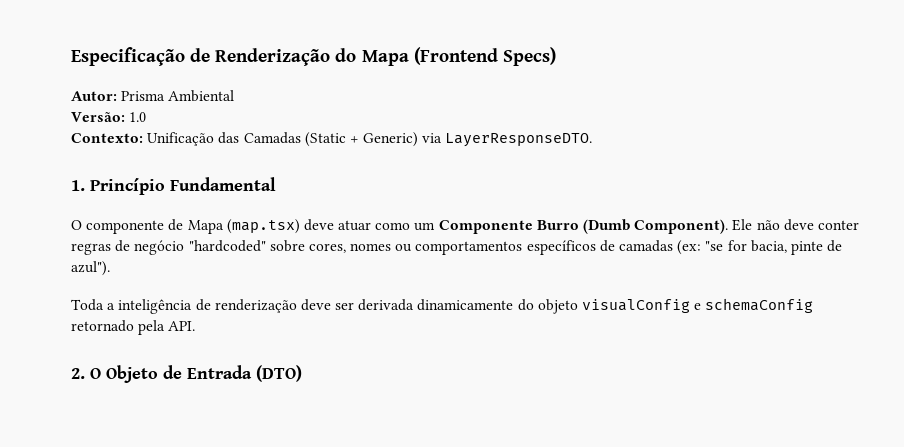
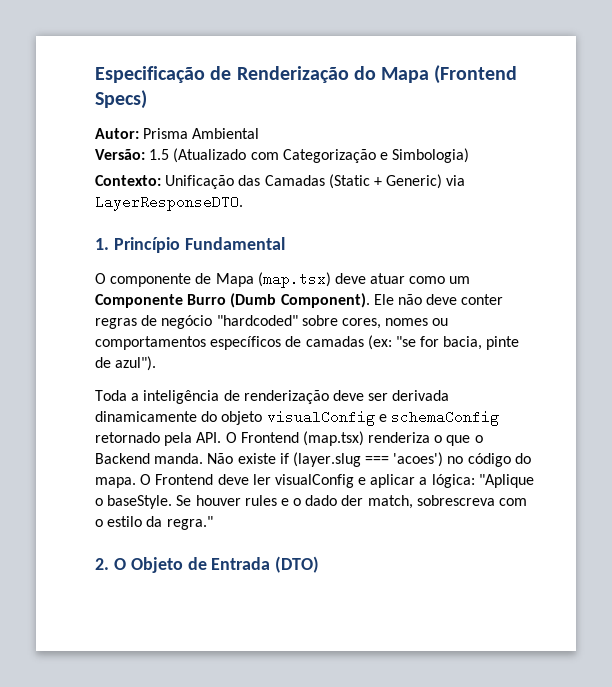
- Versão: 1.0
+ Versão: 1.5 (Atualizado com Categorização e Simbologia)
- Toda a inteligência de renderização deve ser derivada dinamicamente do objeto visualConfig e schemaConfig retornado pela API.
+ Toda a inteligência de renderização deve ser derivada dinamicamente do objeto visualConfig e schemaConfig retornado pela API. O Frontend (map.tsx) renderiza o que o Backend manda. Não existe if (layer.slug === 'acoes') no código do mapa. O Frontend deve ler visualConfig e aplicar a lógica: "Aplique o baseStyle. Se houver rules e o dado der match, sobrescreva com o estilo da regra."

